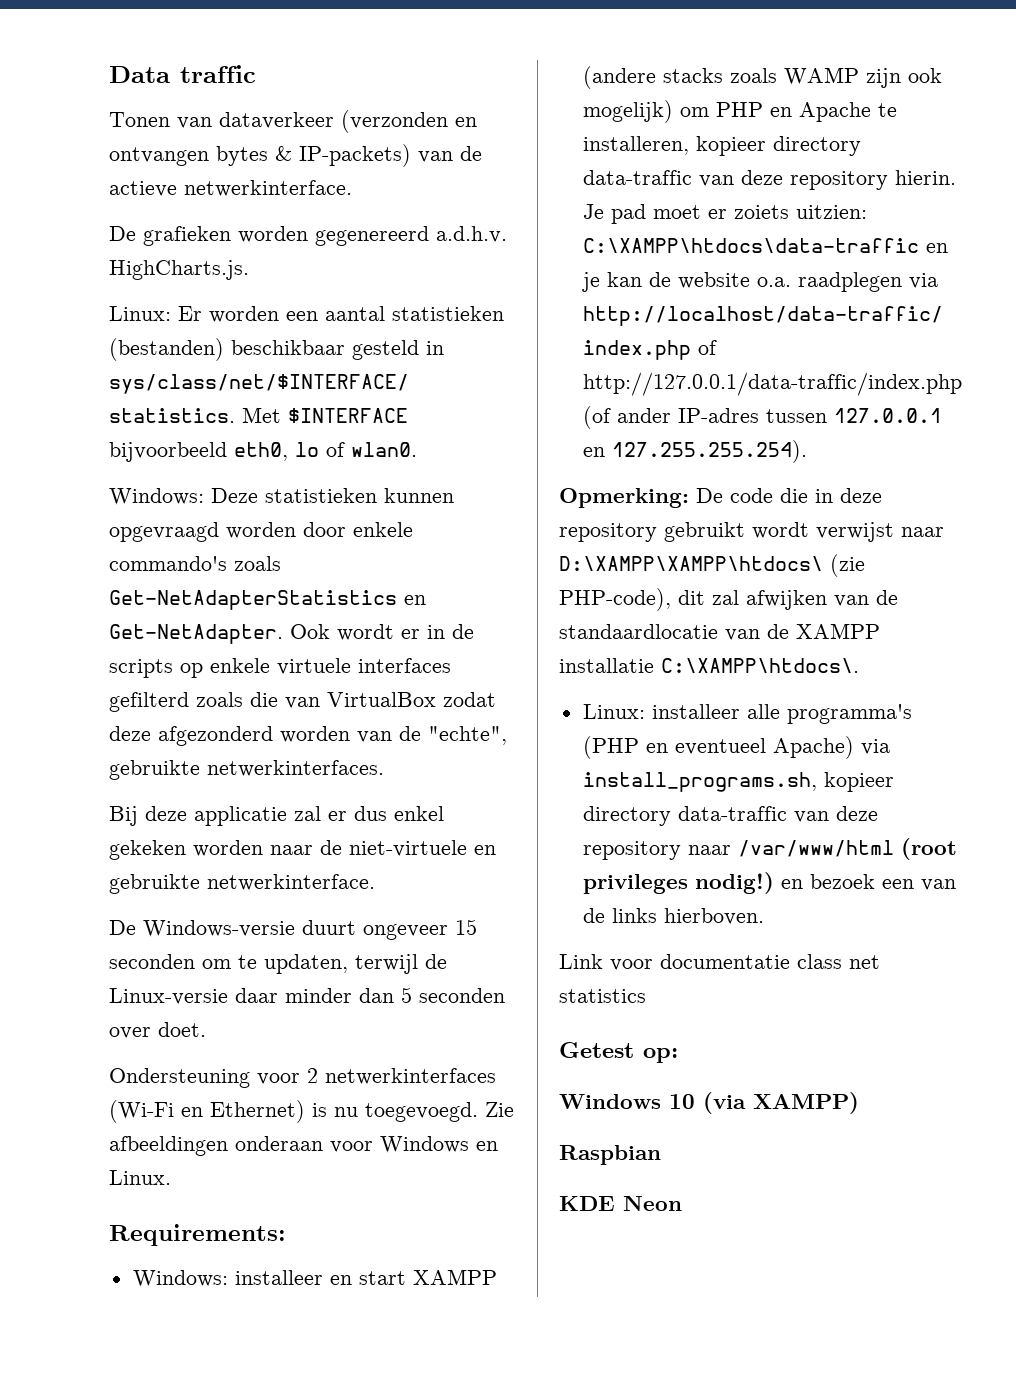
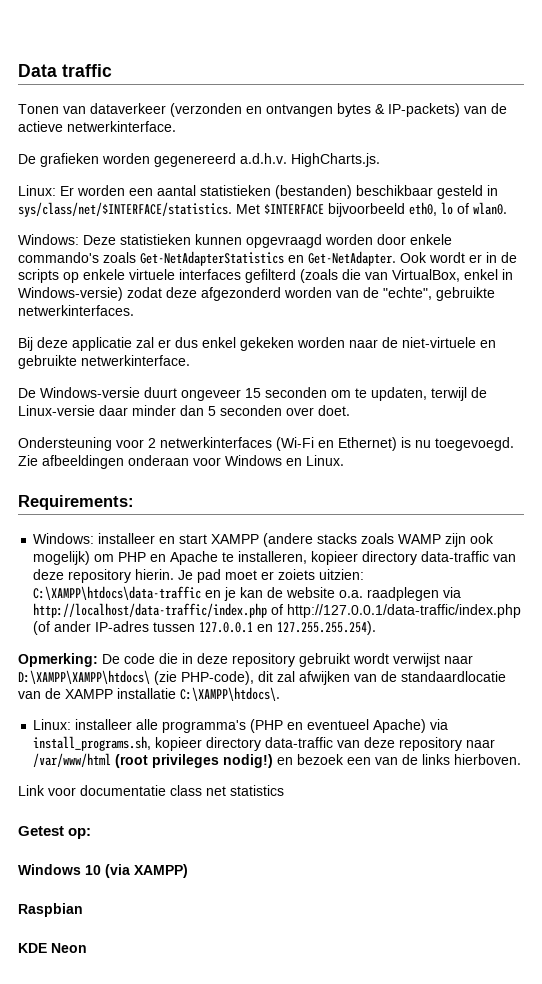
- Ook wordt er in de scripts op enkele virtuele interfaces gefilterd zoals die van VirtualBox zodat deze afgezonderd worden van de "echte", gebruikte netwerkinterfaces.
+ Ook wordt er in de scripts op enkele virtuele interfaces gefilterd (zoals die van VirtualBox, enkel in Windows-versie) zodat deze afgezonderd worden van de "echte", gebruikte netwerkinterfaces.

